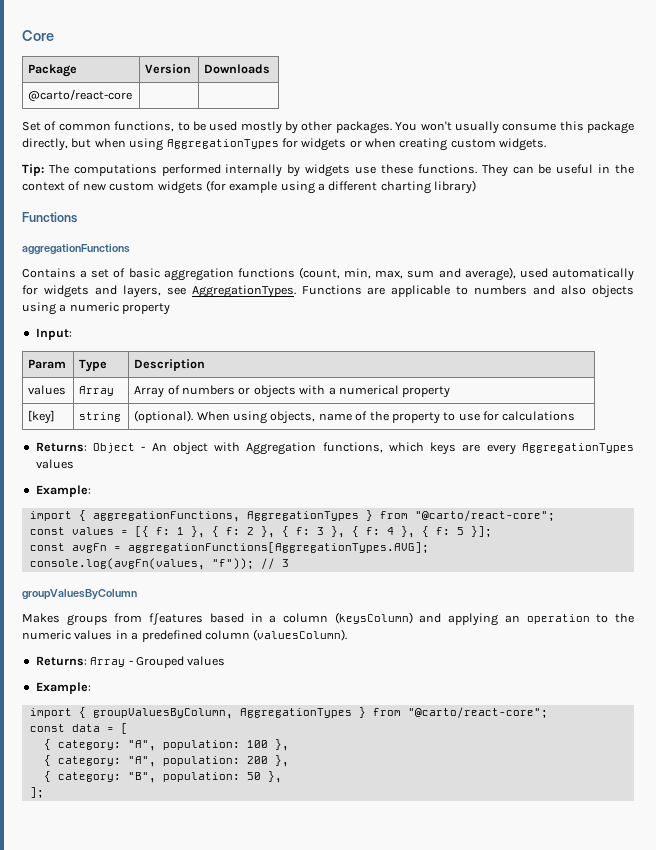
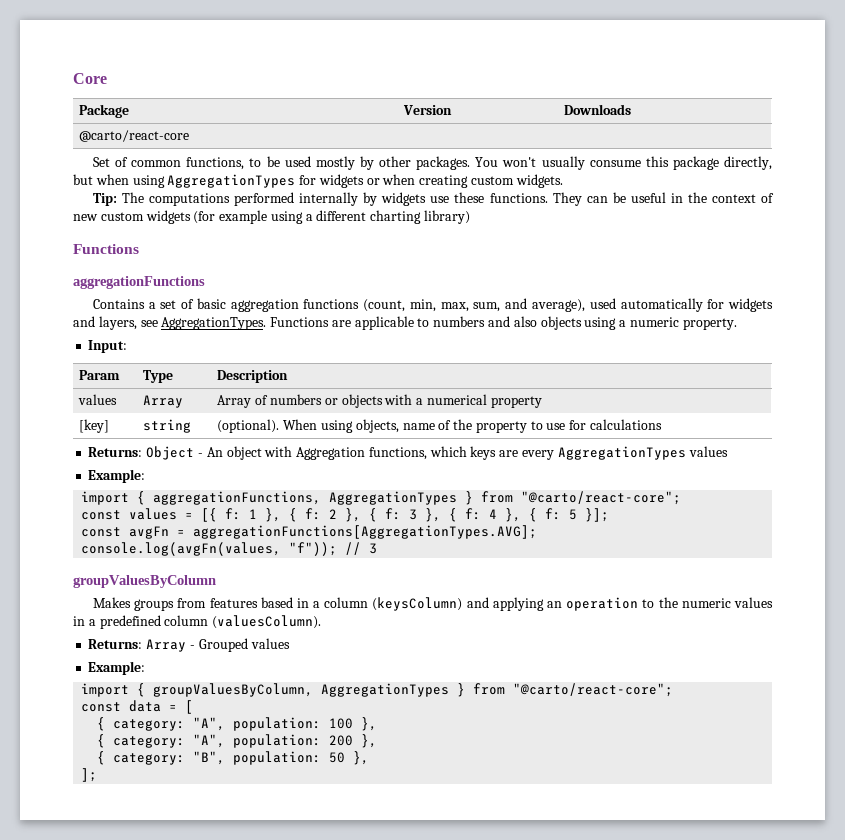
- Contains a set of basic aggregation functions (count, min, max, sum and average), used automatically for widgets and layers, see AggregationTypes.
+ Contains a set of basic aggregation functions (count, min, max, sum, and average), used automatically for widgets and layers, see AggregationTypes.
- Functions are applicable to numbers and also objects using a numeric property
+ Functions are applicable to numbers and also objects using a numeric property.
- Makes groups from f∫eatures based in a column (keysColumn) and applying an operation to the numeric values in a predefined column (valuesColumn).
+ Makes groups from features based in a column (keysColumn) and applying an operation to the numeric values in a predefined column (valuesColumn).

